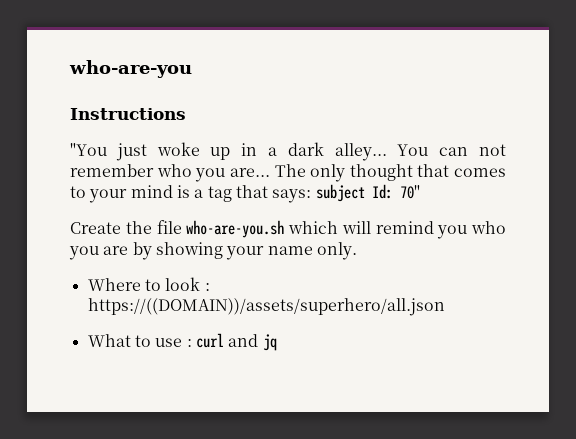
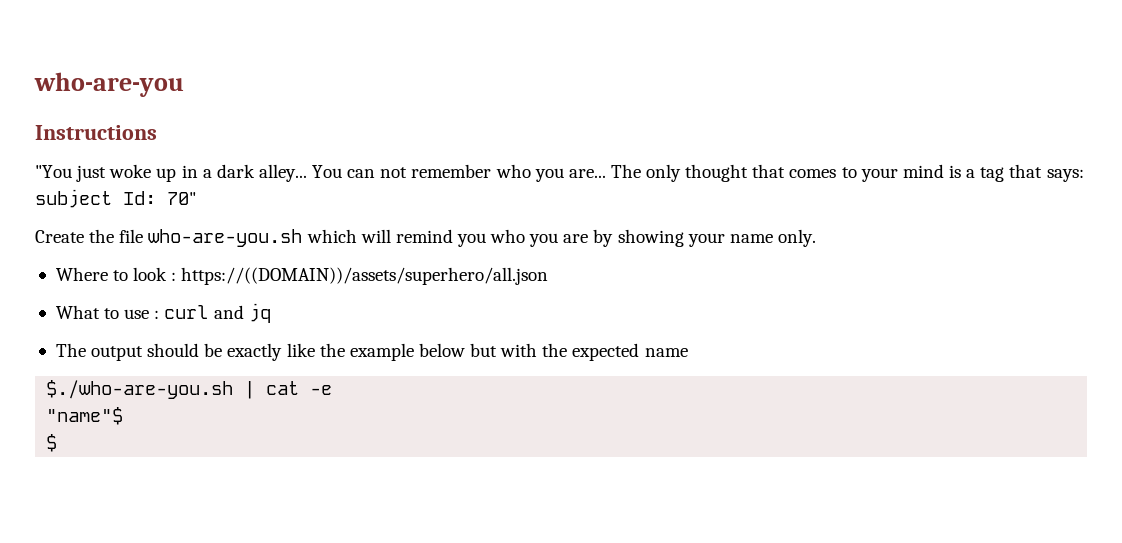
+ The output should be exactly like the example below but with the expected name
+ $./who-are-you.sh | cat -e
+ "name"$
+ $

